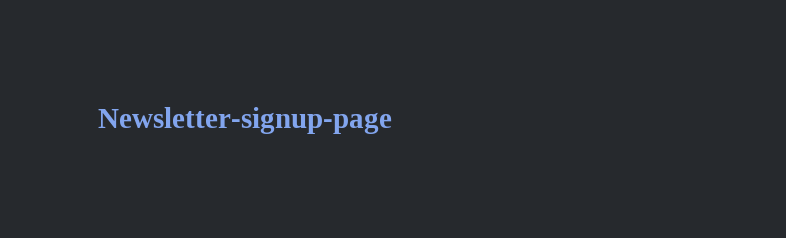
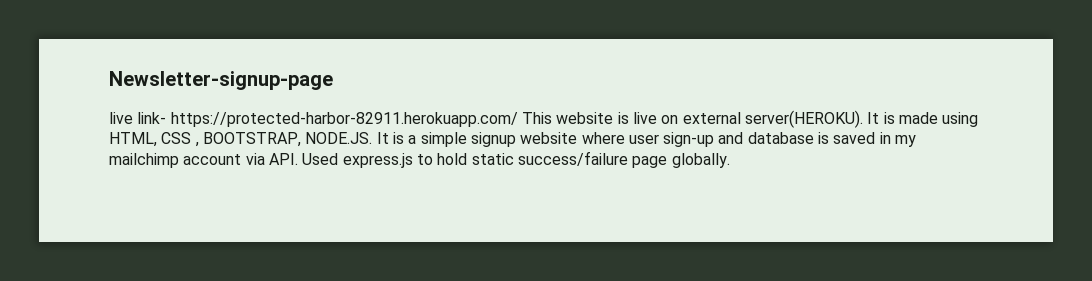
+ live link- https://protected-harbor-82911.herokuapp.com/ This website is live on external server(HEROKU). It is made using HTML, CSS , BOOTSTRAP, NODE.JS. It is a simple signup website where user sign-up and database is saved in my mailchimp account via API. Used express.js to hold static success/failure page globally.

